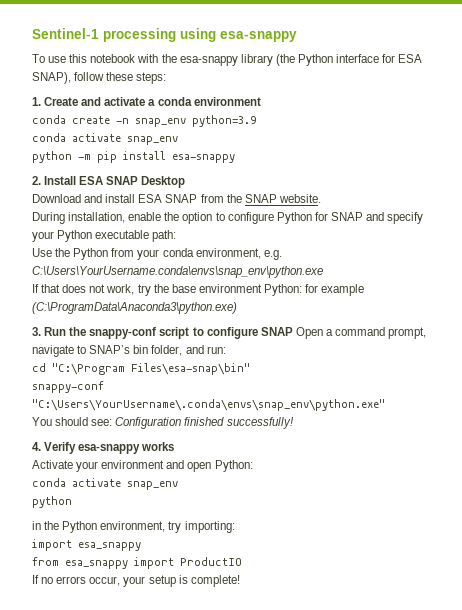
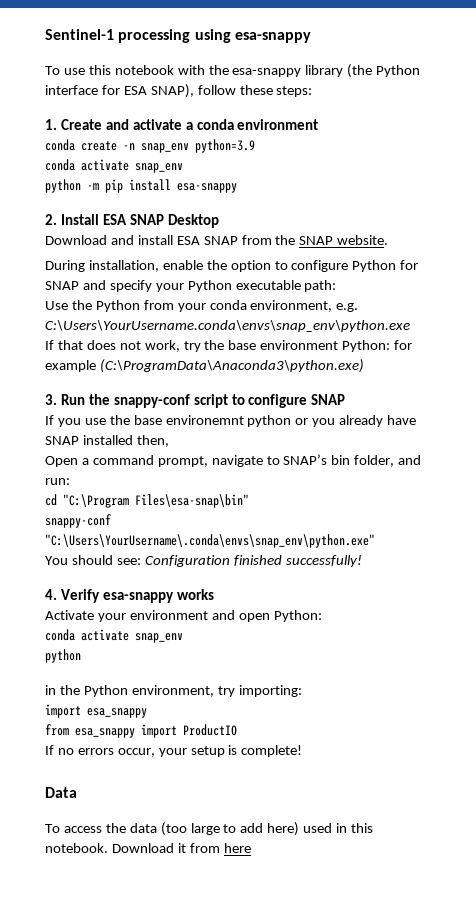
- 3. Run the snappy-conf script to configure SNAP Open a command prompt, navigate to SNAP’s bin folder, and run:
+ 3. Run the snappy-conf script to configure SNAP
+ If you use the base environemnt python or you already have SNAP installed then,
+ Open a command prompt, navigate to SNAP’s bin folder, and run:
+ Data
+ To access the data (too large to add here) used in this notebook. Download it from here

